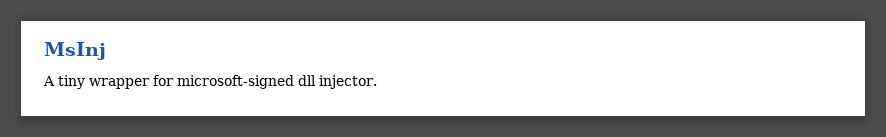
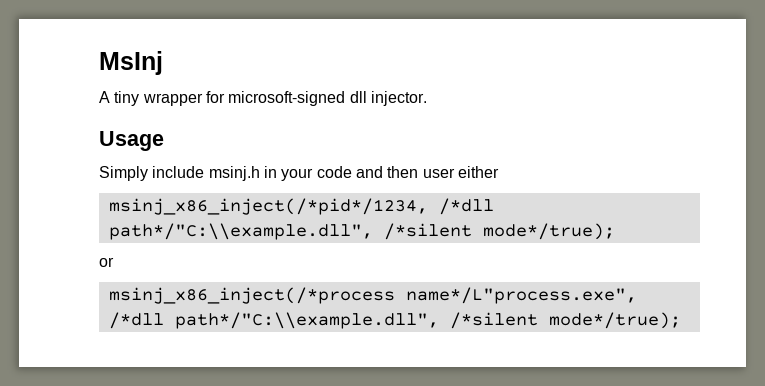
+ Usage
+ Simply include msinj.h in your code and then user either
+ msinj_x86_inject(/*pid*/1234, /*dll path*/"C:\\example.dll", /*silent mode*/true);
+ or
+ msinj_x86_inject(/*process name*/L"process.exe", /*dll path*/"C:\\example.dll", /*silent mode*/true);

